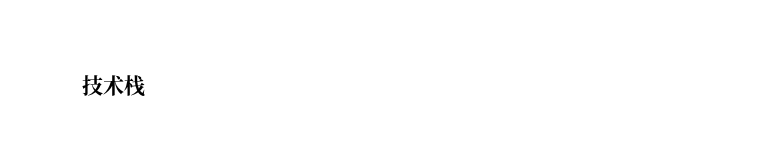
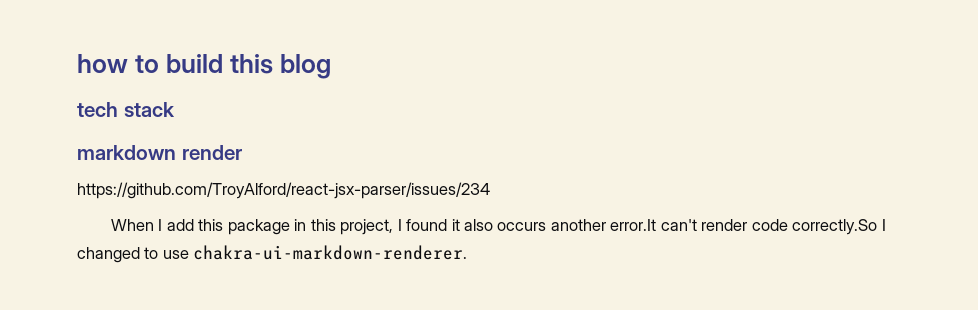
- 技术栈
+ how to build this blog
+ tech stack
+ markdown render
+ https://github.com/TroyAlford/react-jsx-parser/issues/234
+ When I add this package in this project, I found it also occurs another error.It can't render code correctly.So I changed to use chakra-ui-markdown-renderer.

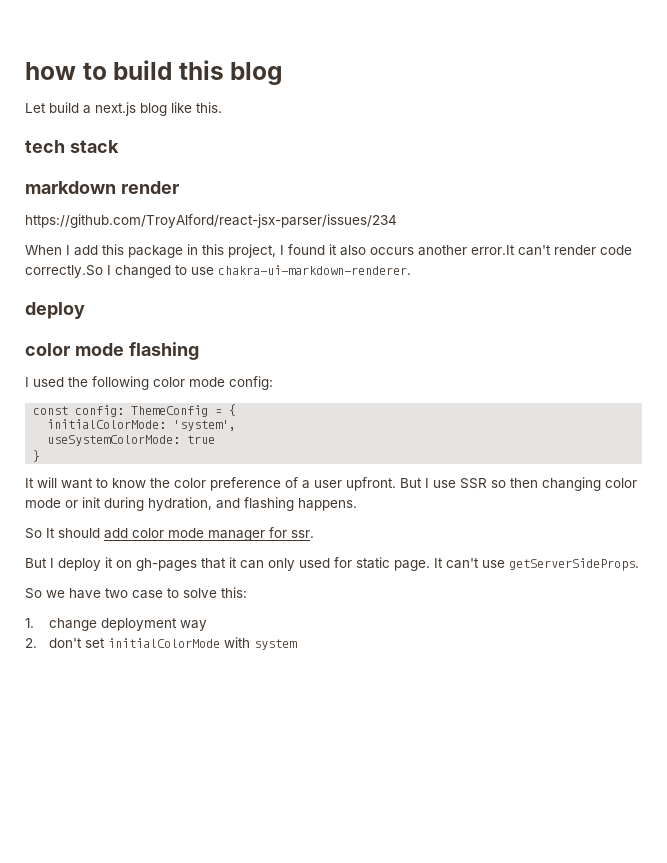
+ Let build a next.js blog like this.
  When I add this package in this project, I found it also occurs another error.It can't render code correctly.So I changed to use chakra-ui-markdown-renderer.
+ deploy
+ color mode flashing
+ I used the following color mode config:
+ const config: ThemeConfig = {
+ initialColorMode: 'system',
+ useSystemColorMode: true
+ }
+ It will want to know the color preference of a user upfront. But I use SSR so then changing color mode or init during hydration, and flashing happens.
+ So It should add color mode manager for ssr.
+ But I deploy it on gh-pages that it can only used for static page. It can't use getServerSideProps.
+ So we have two case to solve this:
+ 1. change deployment way
+ 2. don't set initialColorMode with system

